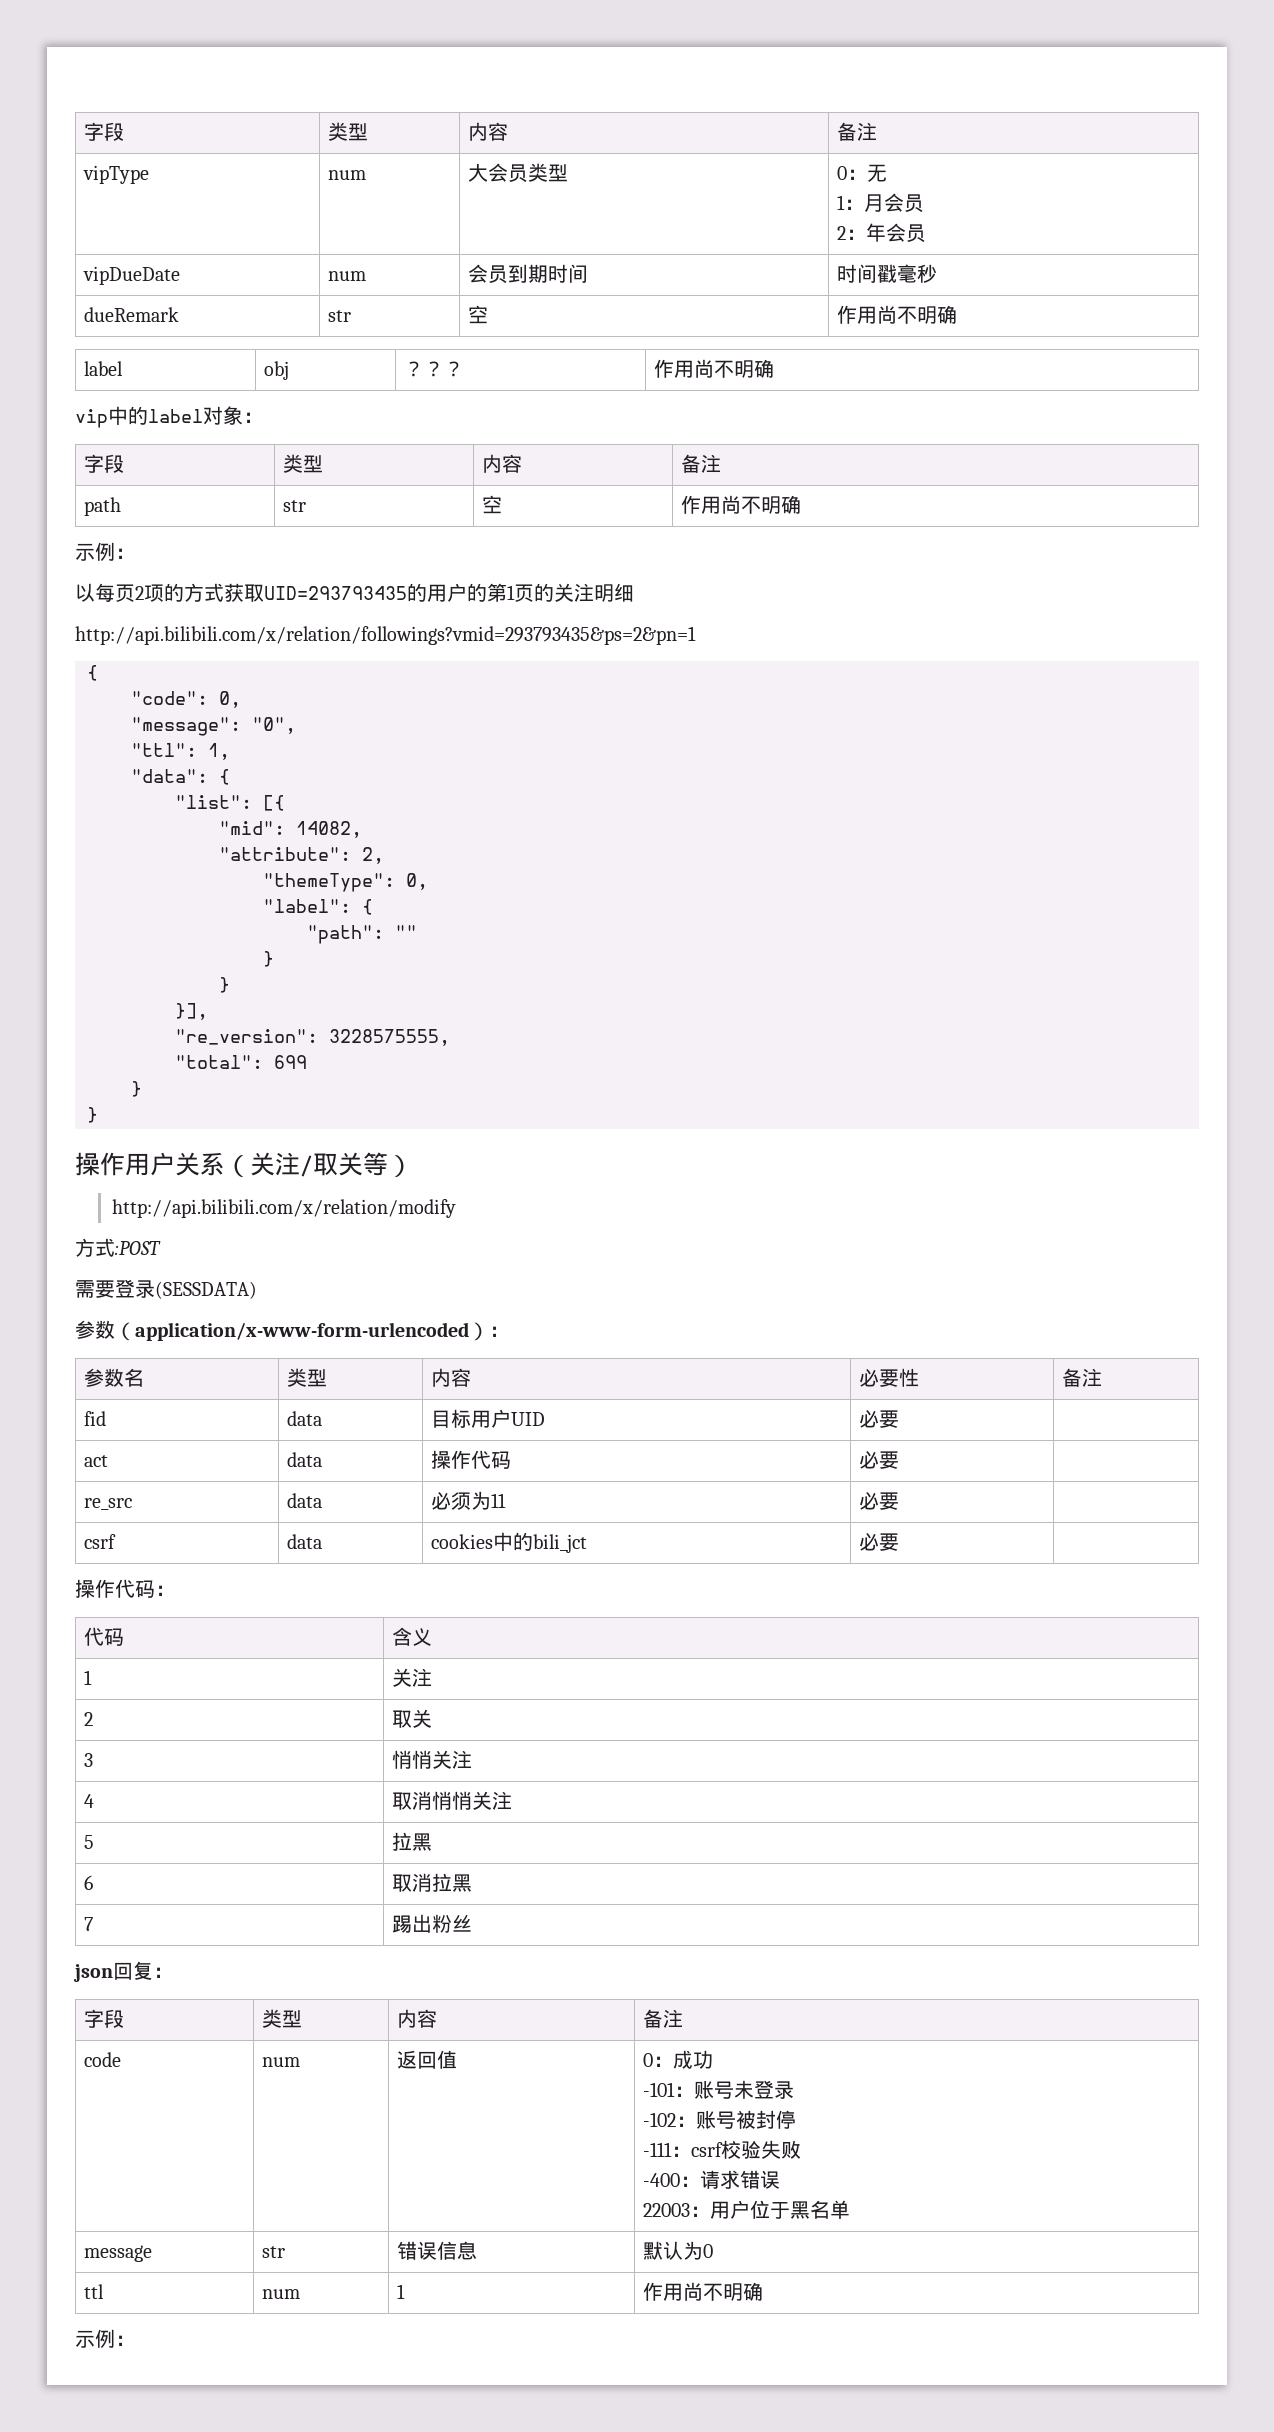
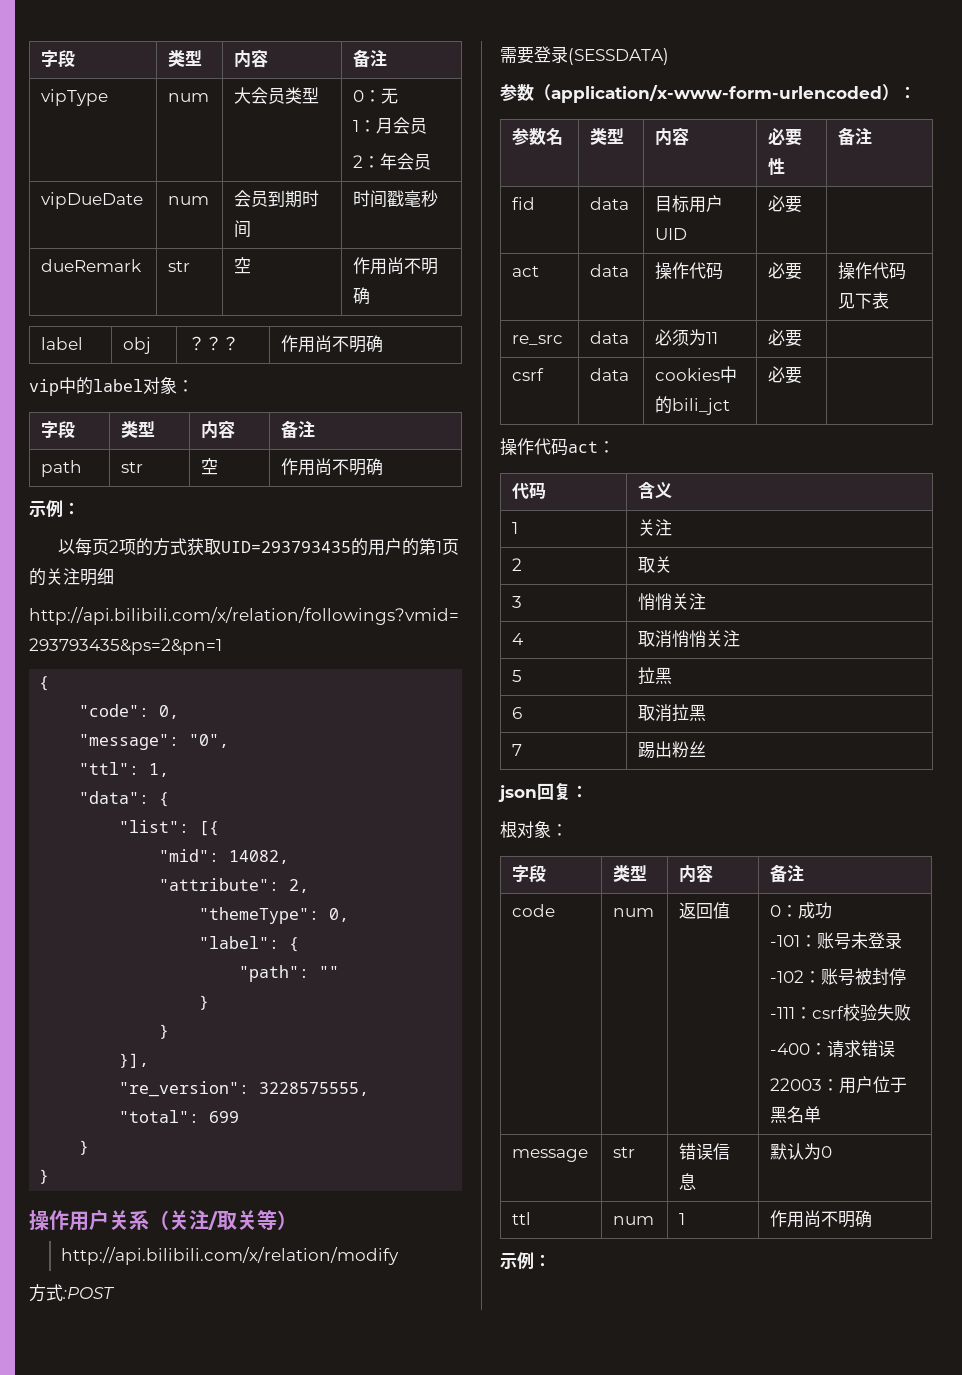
- act | data | 操作代码 | 必要 |
+ act | data | 操作代码 | 必要 | 操作代码见下表
- 操作代码：
+ 操作代码act：
+ 根对象：

